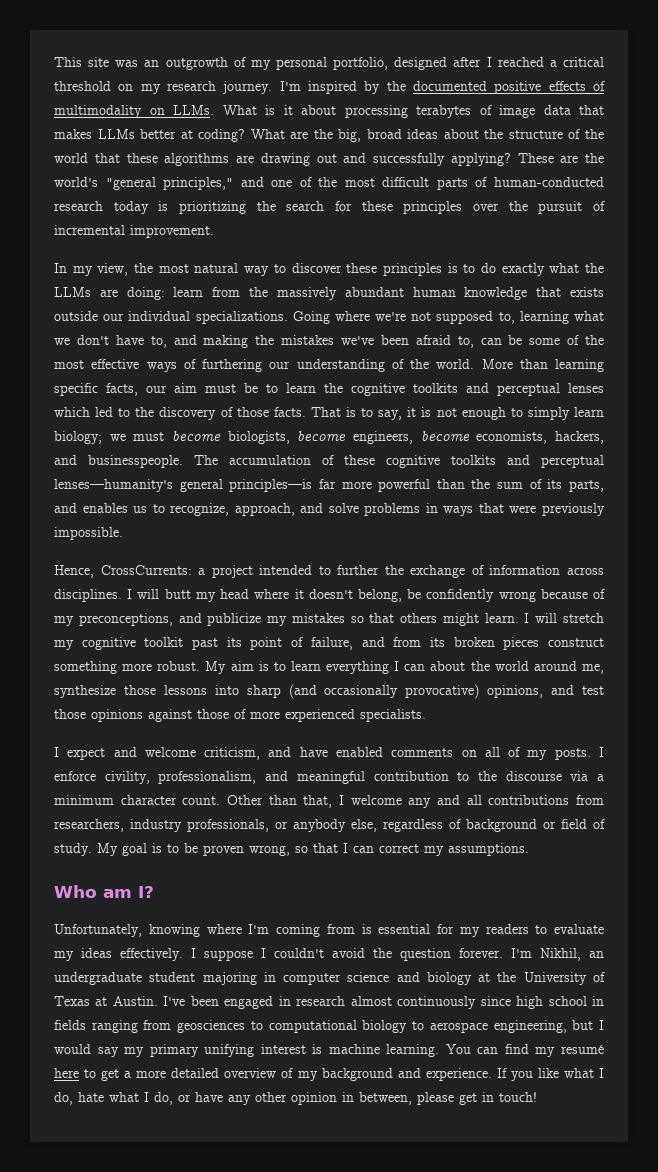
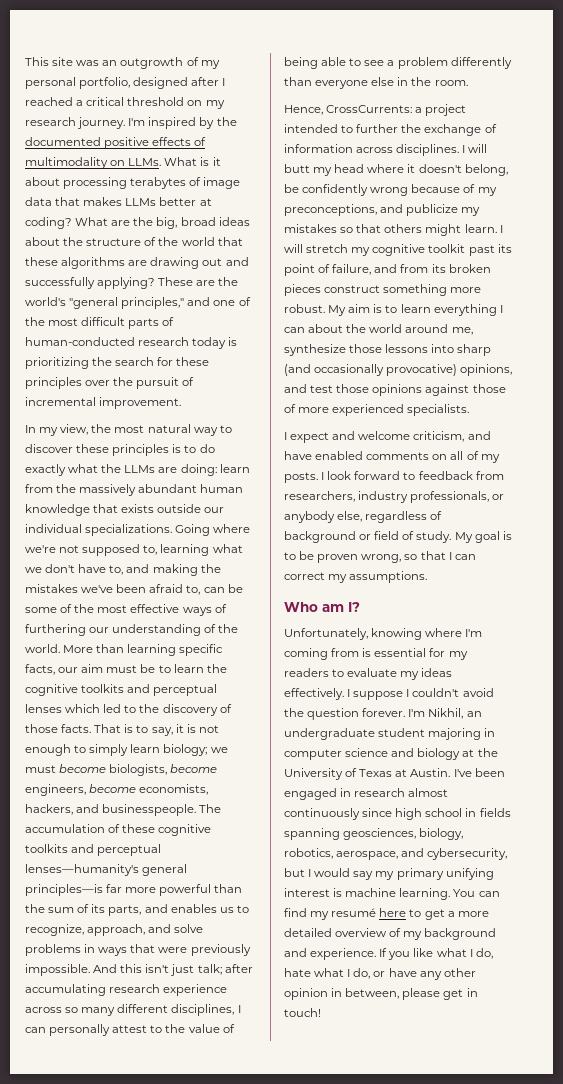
+ And this isn't just talk; after accumulating research experience across so many different disciplines, I can personally attest to the value of being able to see a problem differently than everyone else in the room.
- I enforce civility, professionalism, and meaningful contribution to the discourse via a minimum character count. Other than that, I welcome any and all contributions from researchers, industry professionals, or anybody else, regardless of background or field of study.
+ I look forward to feedback from researchers, industry professionals, or anybody else, regardless of background or field of study.
- I've been engaged in research almost continuously since high school in fields ranging from geosciences to computational biology to aerospace engineering, but I would say my primary unifying interest is machine learning.
+ I've been engaged in research almost continuously since high school in fields spanning geosciences, biology, robotics, aerospace, and cybersecurity, but I would say my primary unifying interest is machine learning.

